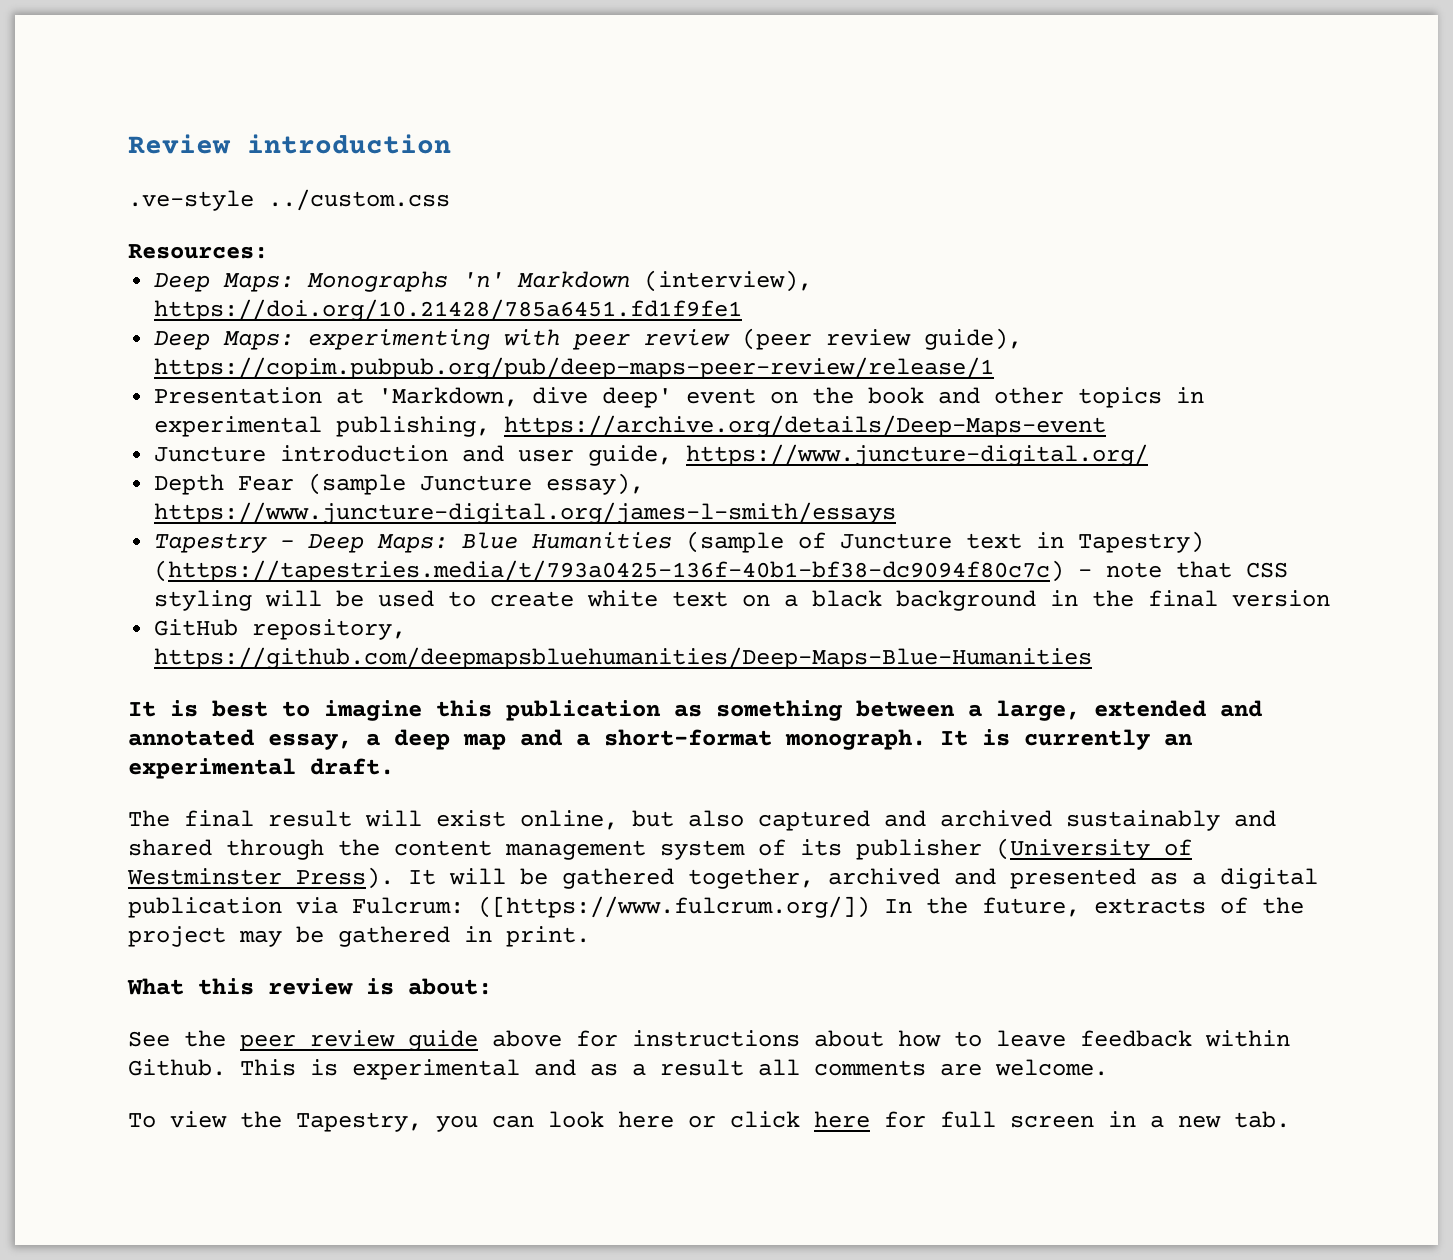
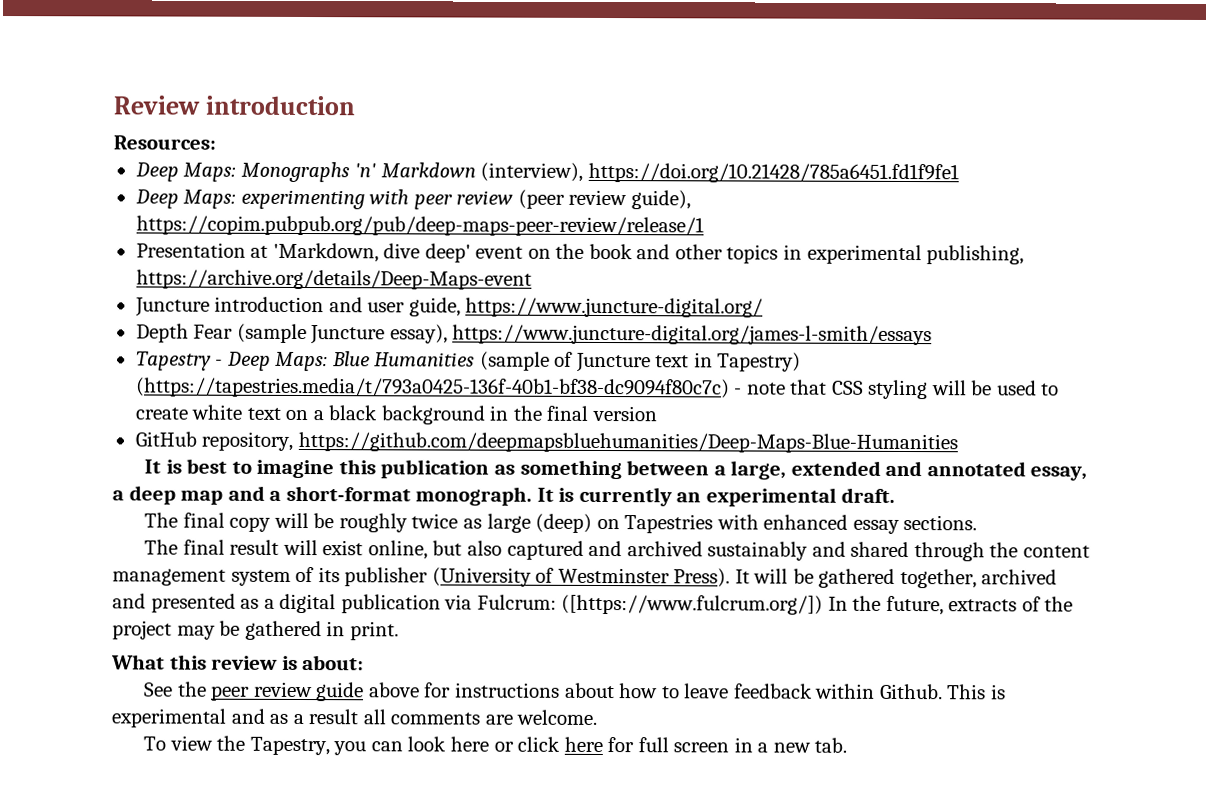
- .ve-style ../custom.css
+ The final copy will be roughly twice as large (deep) on Tapestries with enhanced essay sections.

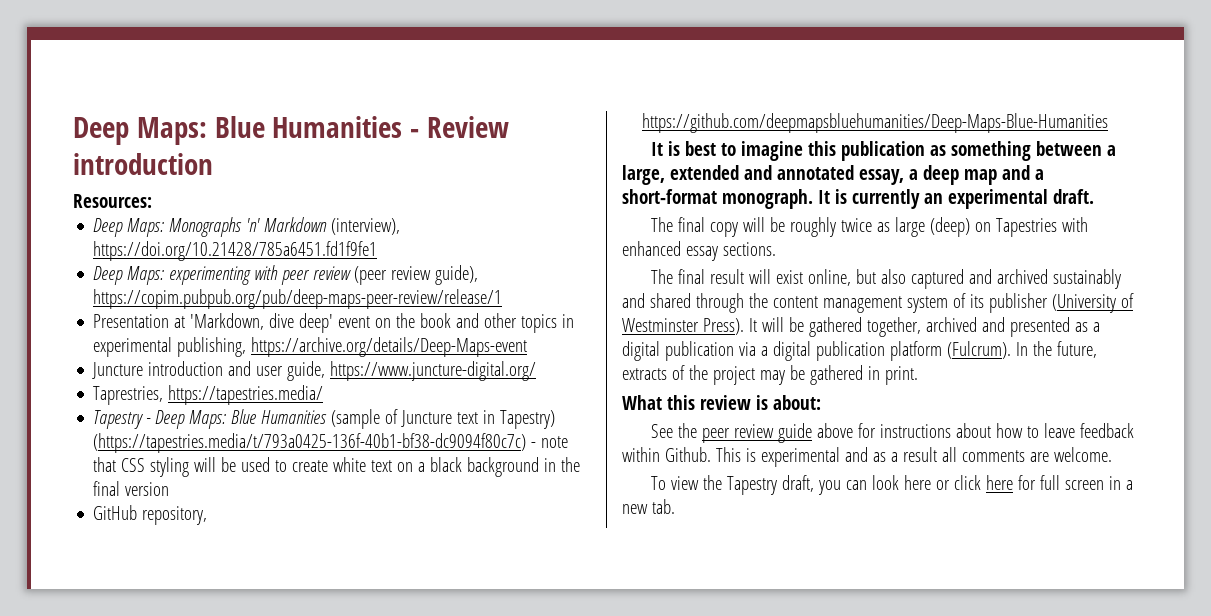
- Review introduction
+ Deep Maps: Blue Humanities - Review introduction
- Depth Fear (sample Juncture essay), https://www.juncture-digital.org/james-l-smith/essays
+ Taprestries, https://tapestries.media/
- It will be gathered together, archived and presented as a digital publication via Fulcrum: ([https://www.fulcrum.org/]) In the future, extracts of the project may be gathered in print.
+ It will be gathered together, archived and presented as a digital publication via a digital publication platform (Fulcrum). In the future, extracts of the project may be gathered in print.
- To view the Tapestry, you can look here or click here for full screen in a new tab.
+ To view the Tapestry draft, you can look here or click here for full screen in a new tab.

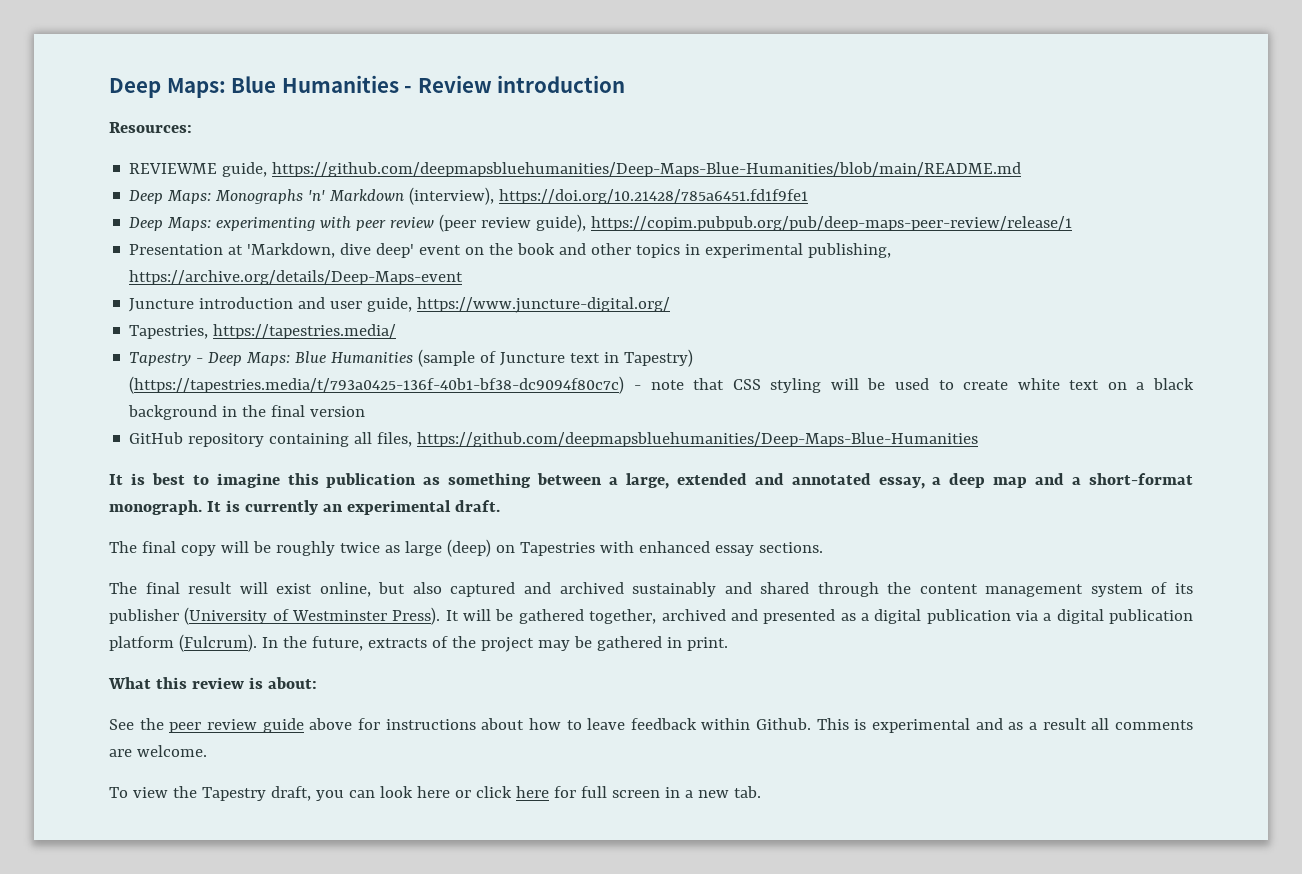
+ REVIEWME guide, https://github.com/deepmapsbluehumanities/Deep-Maps-Blue-Humanities/blob/main/README.md
- Taprestries, https://tapestries.media/
+ Tapestries, https://tapestries.media/
- GitHub repository, https://github.com/deepmapsbluehumanities/Deep-Maps-Blue-Humanities
+ GitHub repository containing all files, https://github.com/deepmapsbluehumanities/Deep-Maps-Blue-Humanities

